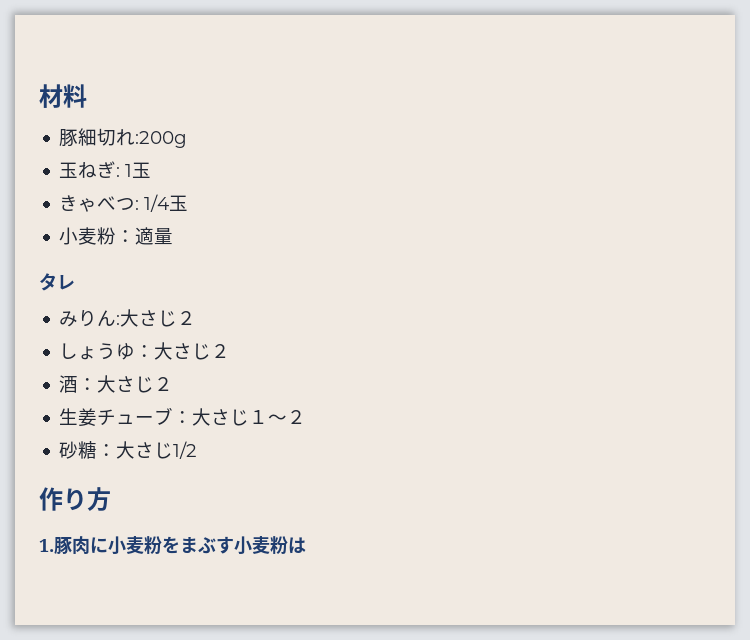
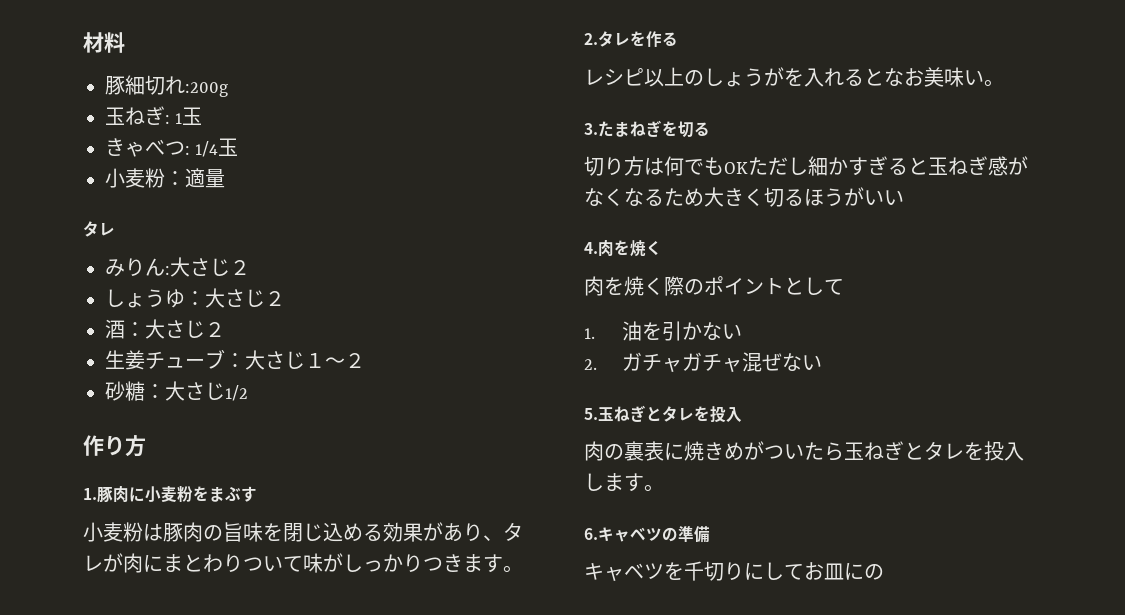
- 1.豚肉に小麦粉をまぶす小麦粉は
+ 1.豚肉に小麦粉をまぶす
+ 小麦粉は豚肉の旨味を閉じ込める効果があり、タレが肉にまとわりついて味がしっかりつきます。
+ 2.タレを作る
+ レシピ以上のしょうがを入れるとなお美味い。
+ 3.たまねぎを切る
+ 切り方は何でもOKただし細かすぎると玉ねぎ感がなくなるため大きく切るほうがいい
+ 4.肉を焼く
+ 肉を焼く際のポイントとして
+ 1.油を引かない
+ 2.ガチャガチャ混ぜない
+ 5.玉ねぎとタレを投入
+ 肉の裏表に焼きめがついたら玉ねぎとタレを投入します。
+ 6.キャベツの準備
+ キャベツを千切りにしてお皿にの

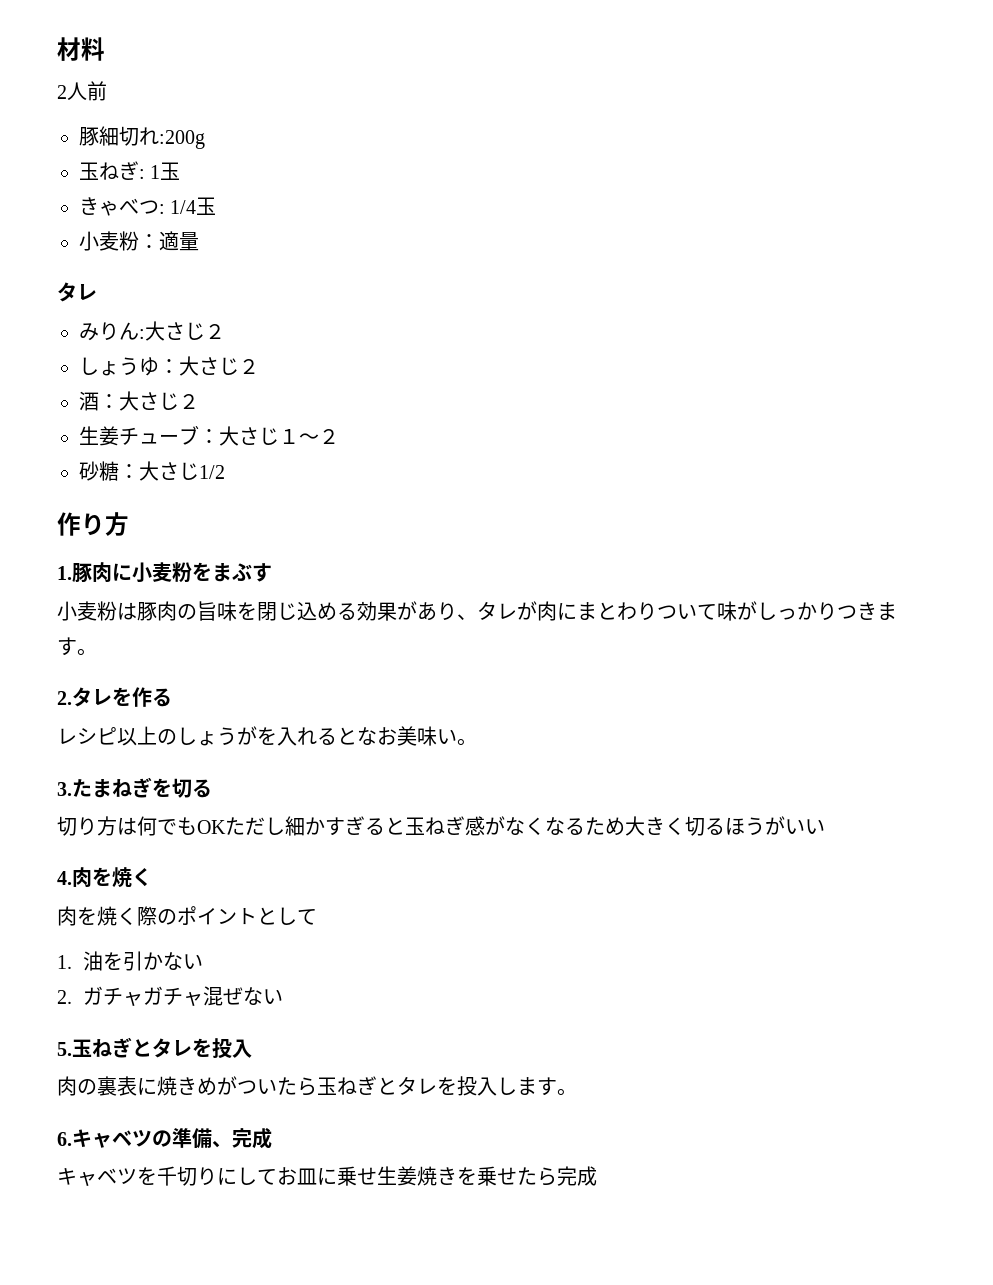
+ 2人前
- 6.キャベツの準備
+ 6.キャベツの準備、完成
- キャベツを千切りにしてお皿にの
+ キャベツを千切りにしてお皿に乗せ生姜焼きを乗せたら完成

